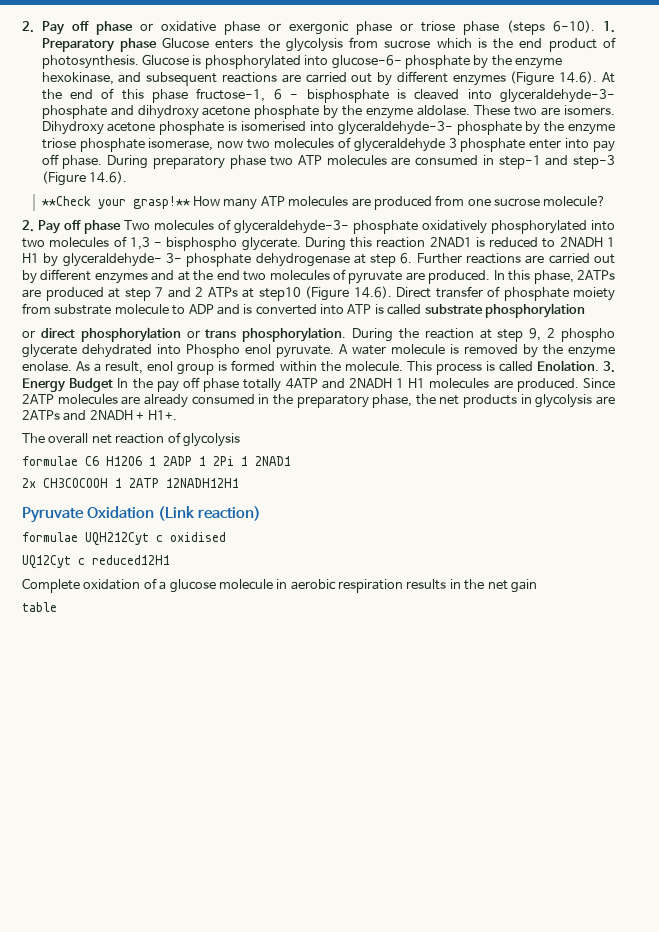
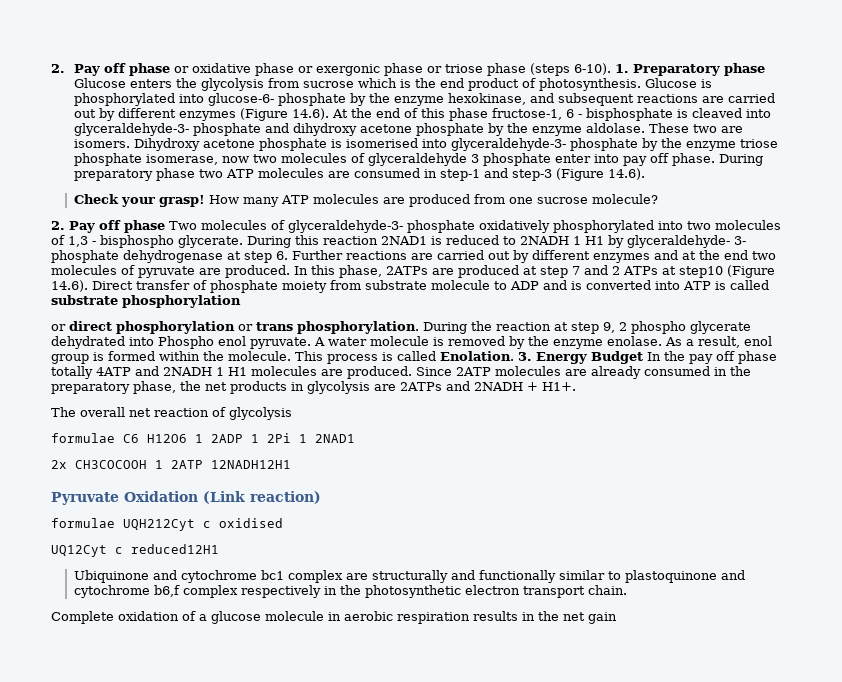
- **Check your grasp!** How many ATP molecules are produced from one sucrose molecule?
+ Check your grasp! How many ATP molecules are produced from one sucrose molecule?
+ Ubiquinone and cytochrome bc1 complex are structurally and functionally similar to plastoquinone and cytochrome b6,f complex respectively in the photosynthetic electron transport chain.
- table

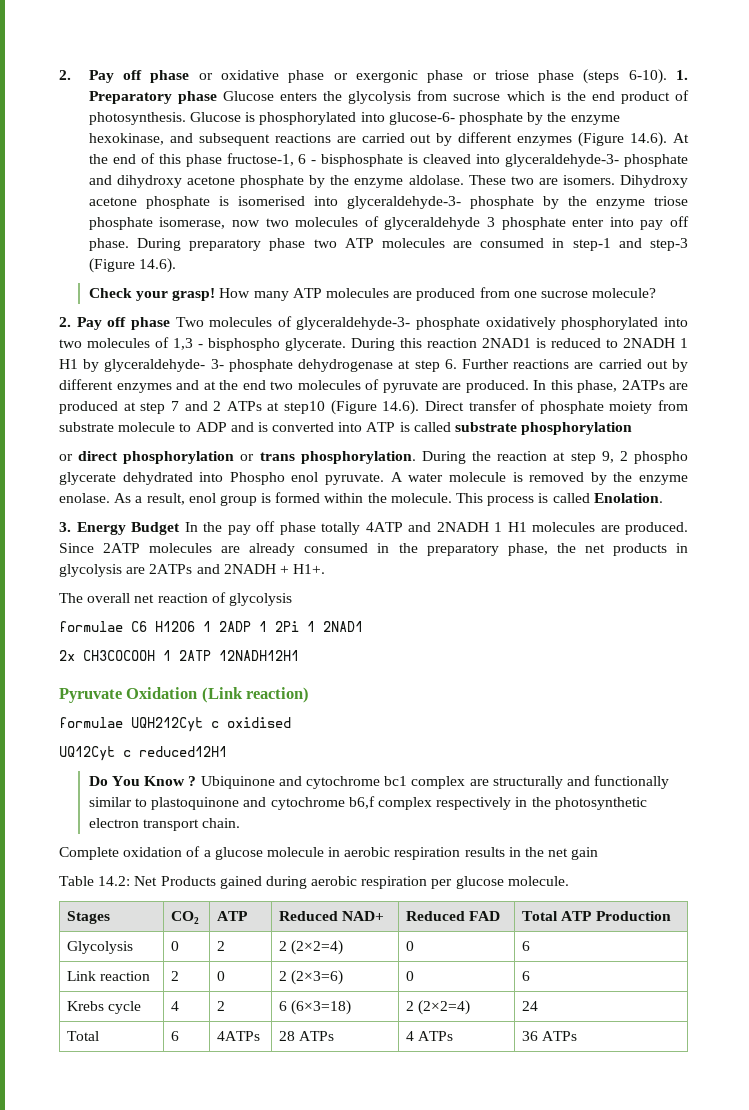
- This process is called Enolation. 3. Energy Budget In the pay off phase totally 4ATP and 2NADH 1 H1 molecules are produced.
+ This process is called Enolation.
+ 3. Energy Budget In the pay off phase totally 4ATP and 2NADH 1 H1 molecules are produced.
+ Do You Know ?
+ Table 14.2: Net Products gained during aerobic respiration per glucose molecule.
+ Stages | CO₂ | ATP | Reduced NAD+ | Reduced FAD | Total ATP Production
+ Glycolysis | 0 | 2 | 2 (2×2=4) | 0 | 6
+ Link reaction | 2 | 0 | 2 (2×3=6) | 0 | 6
+ Krebs cycle | 4 | 2 | 6 (6×3=18) | 2 (2×2=4) | 24
+ Total | 6 | 4ATPs | 28 ATPs | 4 ATPs | 36 ATPs

